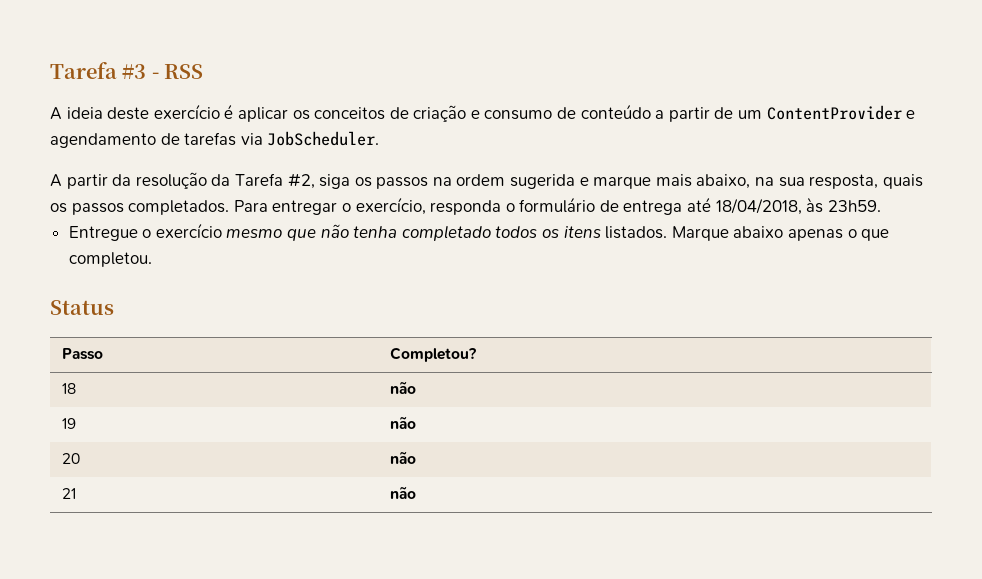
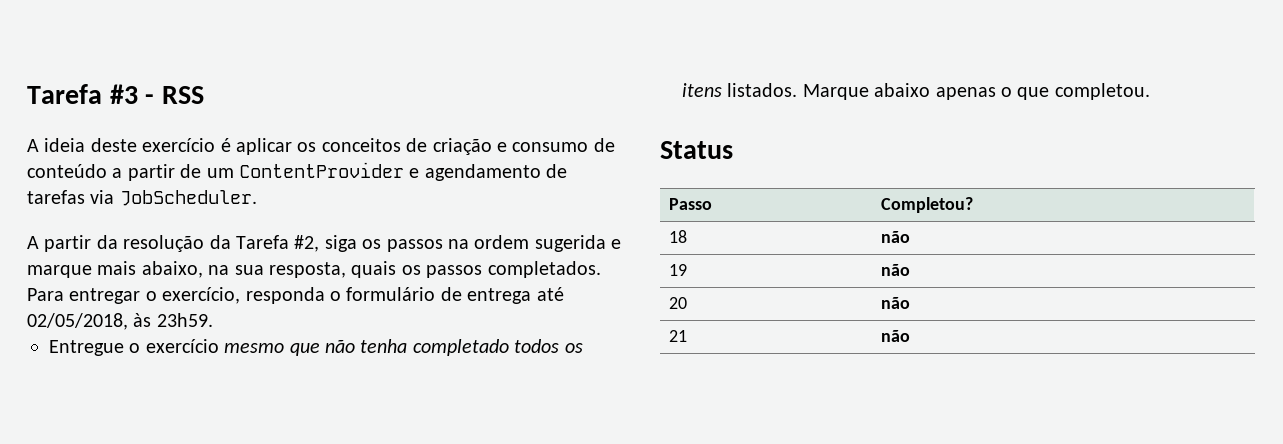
- Para entregar o exercício, responda o formulário de entrega até 18/04/2018, às 23h59.
+ Para entregar o exercício, responda o formulário de entrega até 02/05/2018, às 23h59.

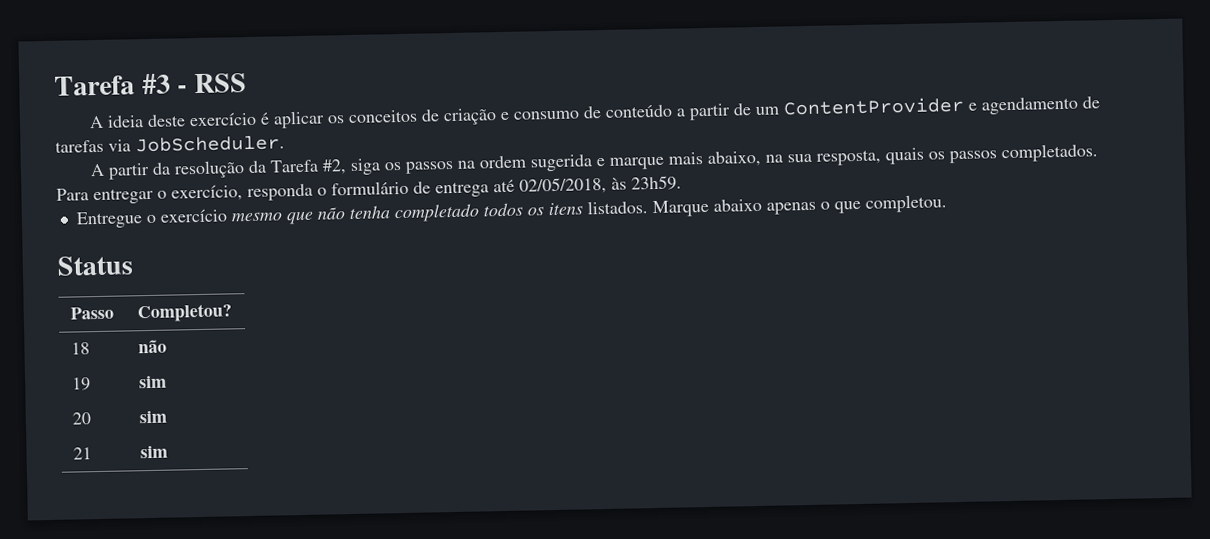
- 19 | não
+ 19 | sim
- 20 | não
+ 20 | sim
- 21 | não
+ 21 | sim

